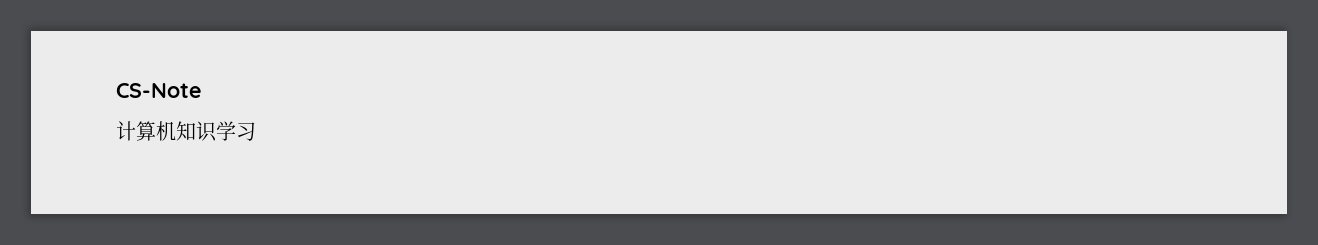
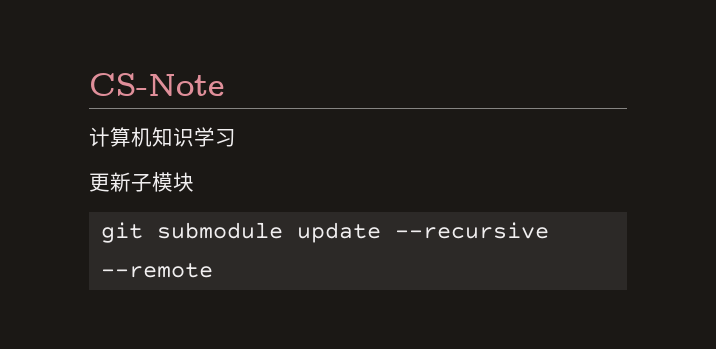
+ 更新子模块
+ git submodule update --recursive --remote

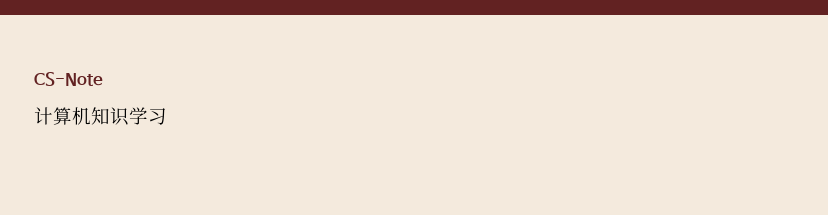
- 更新子模块
- git submodule update --recursive --remote

